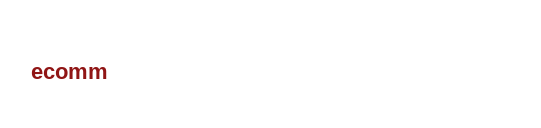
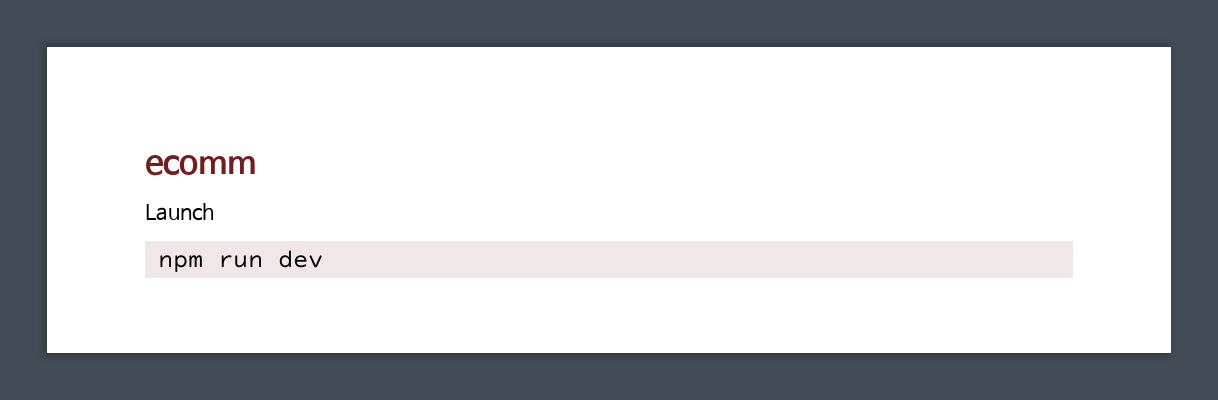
+ Launch
+ npm run dev

